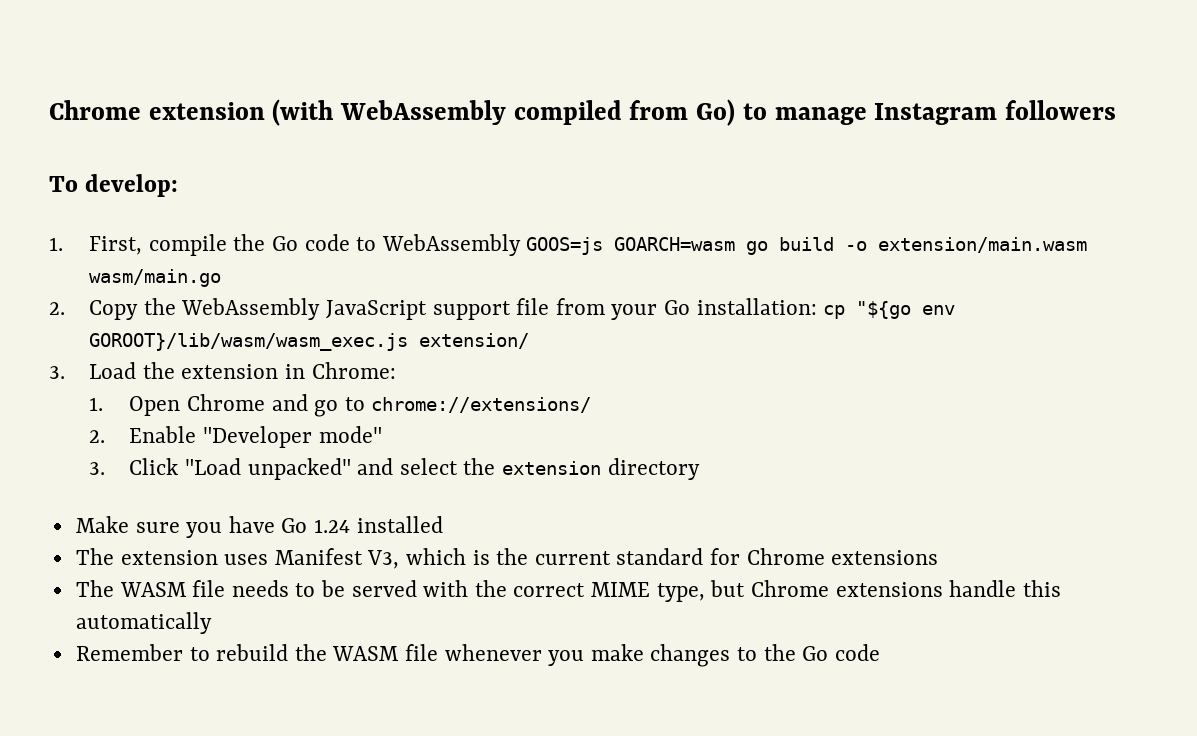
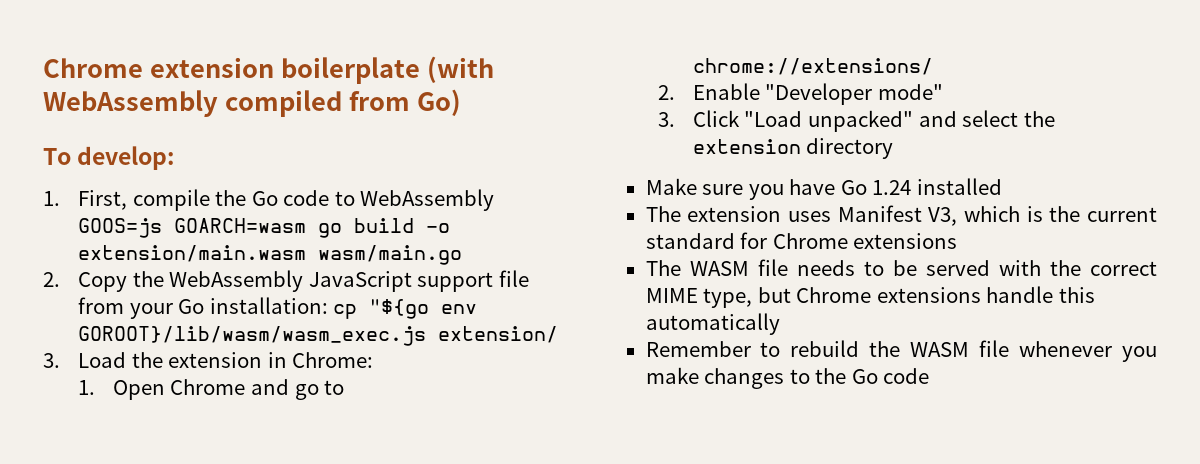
- Chrome extension (with WebAssembly compiled from Go) to manage Instagram followers
+ Chrome extension boilerplate (with WebAssembly compiled from Go)

